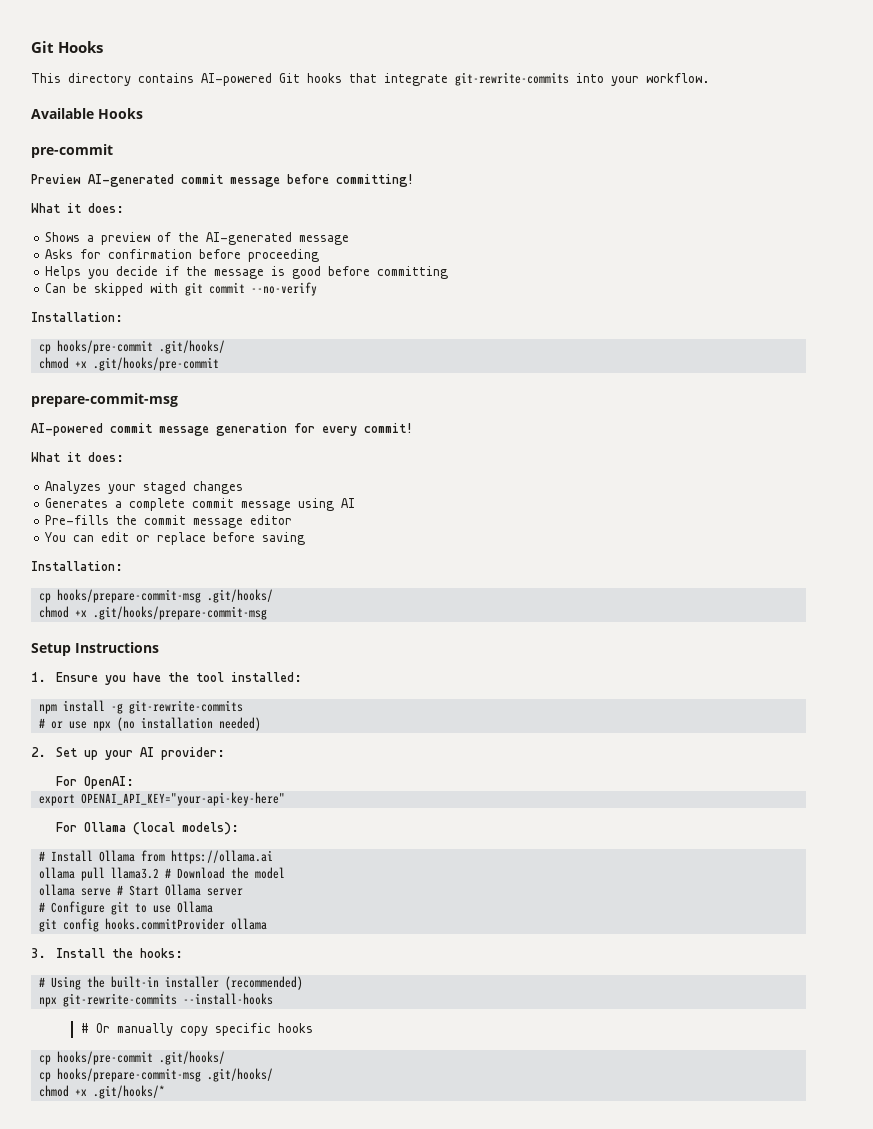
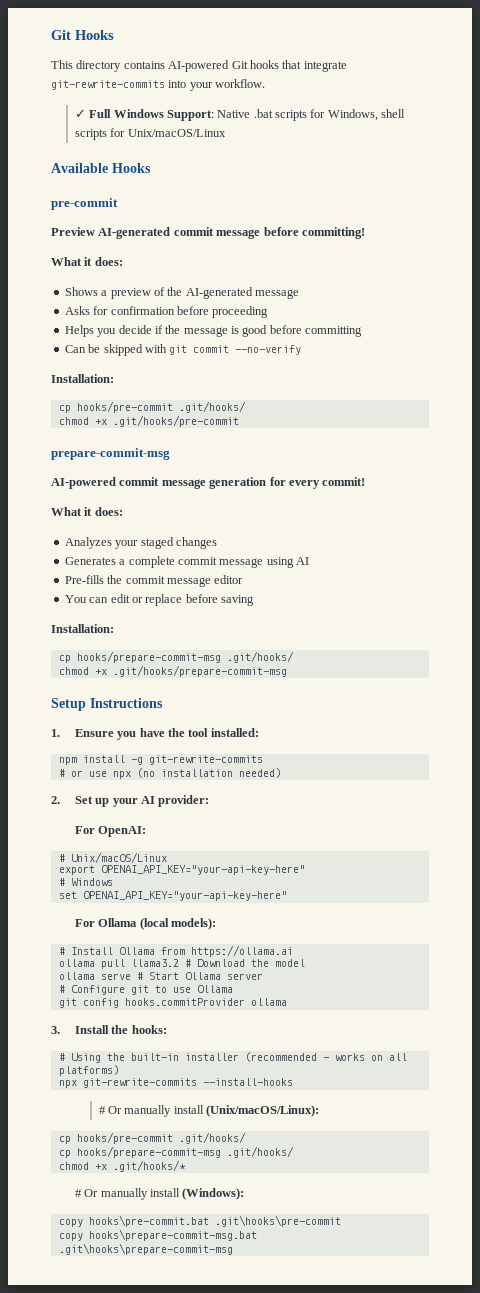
+ ✓ Full Windows Support: Native .bat scripts for Windows, shell scripts for Unix/macOS/Linux
+ # Unix/macOS/Linux
+ # Windows
+ set OPENAI_API_KEY="your-api-key-here"
- # Using the built-in installer (recommended)
+ # Using the built-in installer (recommended - works on all platforms)
- # Or manually copy specific hooks
+ # Or manually install (Unix/macOS/Linux):
+ # Or manually install (Windows):
+ copy hooks\pre-commit.bat .git\hooks\pre-commit
+ copy hooks\prepare-commit-msg.bat .git\hooks\prepare-commit-msg

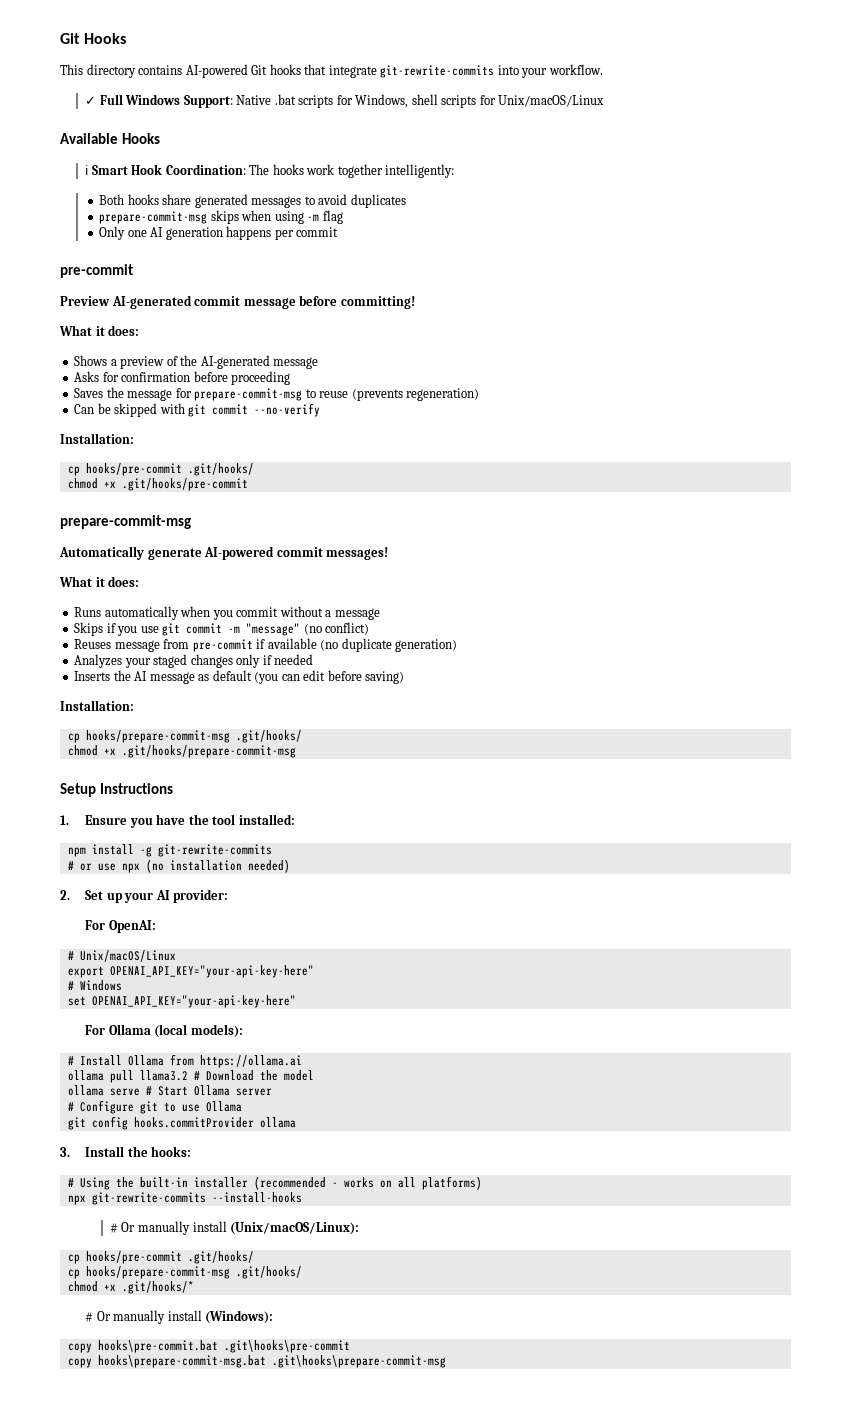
+ ℹ Smart Hook Coordination: The hooks work together intelligently:
+ Both hooks share generated messages to avoid duplicates
+ prepare-commit-msg skips when using -m flag
+ Only one AI generation happens per commit
- Helps you decide if the message is good before committing
+ Saves the message for prepare-commit-msg to reuse (prevents regeneration)
- AI-powered commit message generation for every commit!
+ Automatically generate AI-powered commit messages!
  What it does:
- Analyzes your staged changes
- Generates a complete commit message using AI
- Pre-fills the commit message editor
- You can edit or replace before saving
+ Runs automatically when you commit without a message
+ Skips if you use git commit -m "message" (no conflict)
+ Reuses message from pre-commit if available (no duplicate generation)
+ Analyzes your staged changes only if needed
+ Inserts the AI message as default (you can edit before saving)

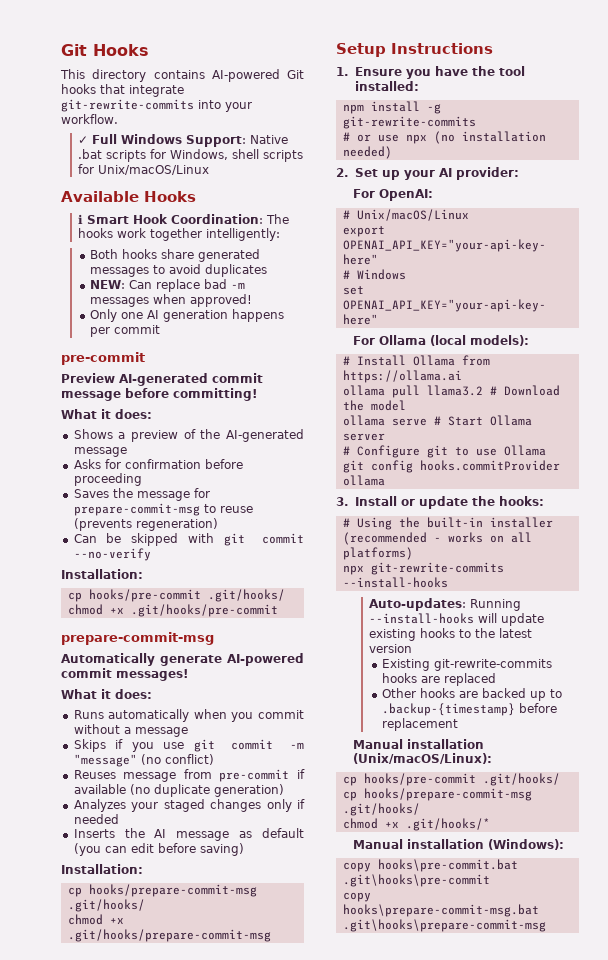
- prepare-commit-msg skips when using -m flag
+ NEW: Can replace bad -m messages when approved!
- 3. Install the hooks:
+ 3. Install or update the hooks:
- # Or manually install (Unix/macOS/Linux):
+ Auto-updates: Running --install-hooks will update existing hooks to the latest version
+ Existing git-rewrite-commits hooks are replaced
+ Other hooks are backed up to .backup-{timestamp} before replacement
+ Manual installation (Unix/macOS/Linux):
- # Or manually install (Windows):
+ Manual installation (Windows):

